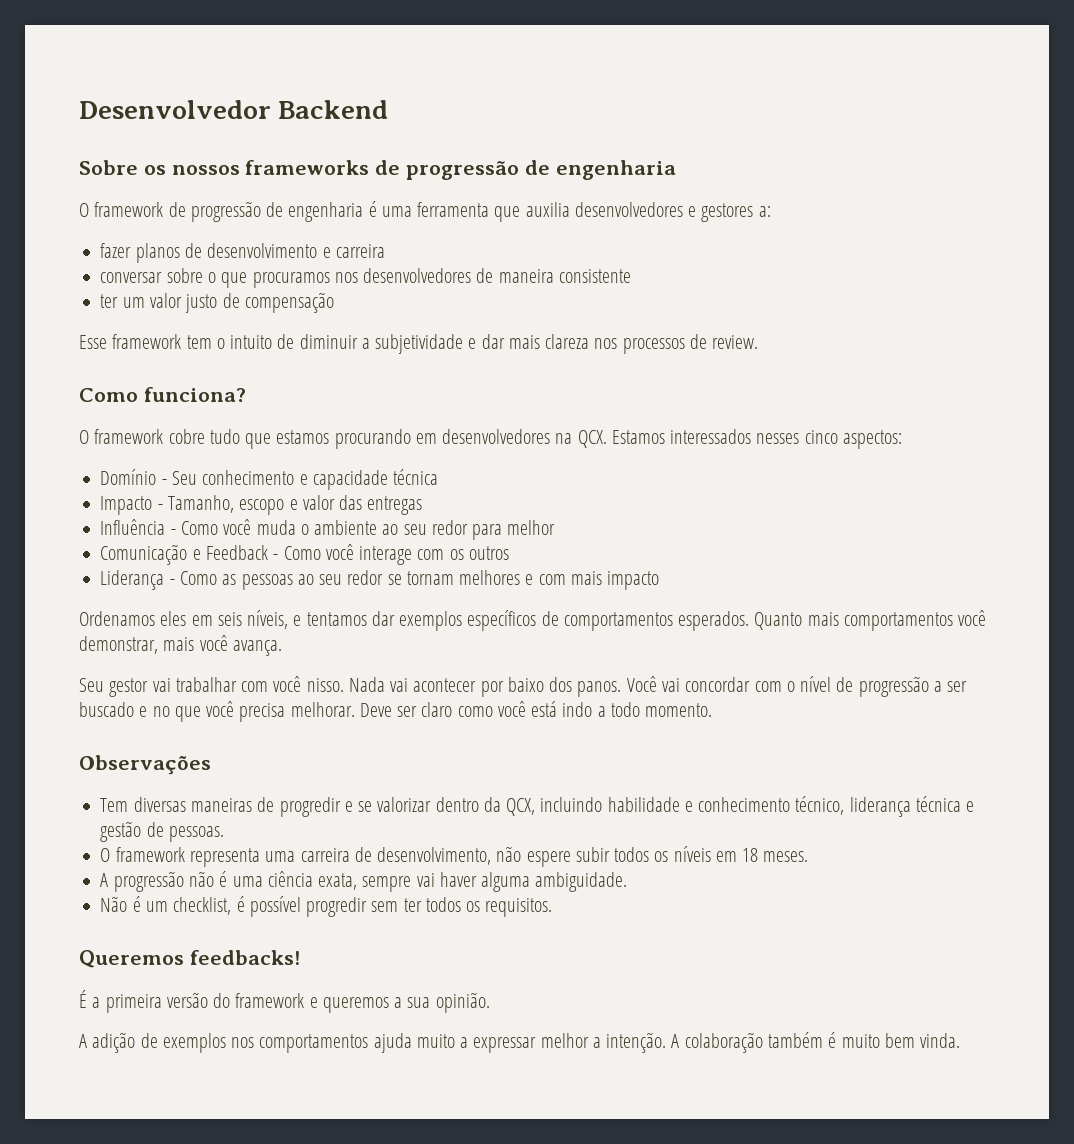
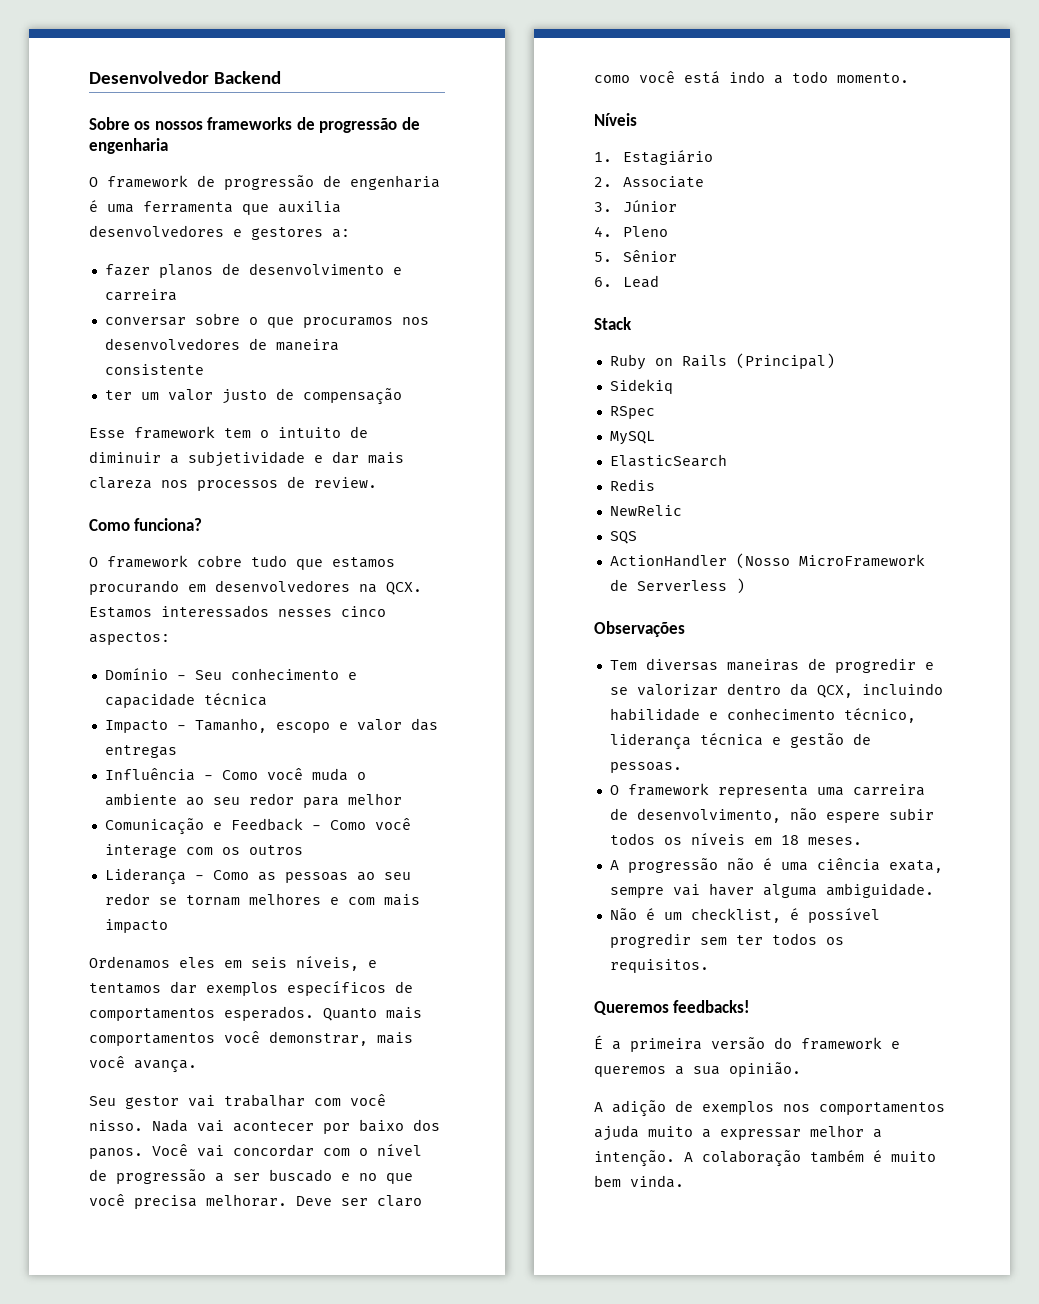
+ Níveis
+ 1. Estagiário
+ 2. Associate
+ 3. Júnior
+ 4. Pleno
+ 5. Sênior
+ 6. Lead
+ Stack
+ Ruby on Rails (Principal)
+ Sidekiq
+ RSpec
+ MySQL
+ ElasticSearch
+ Redis
+ NewRelic
+ SQS
+ ActionHandler (Nosso MicroFramework de Serverless )

